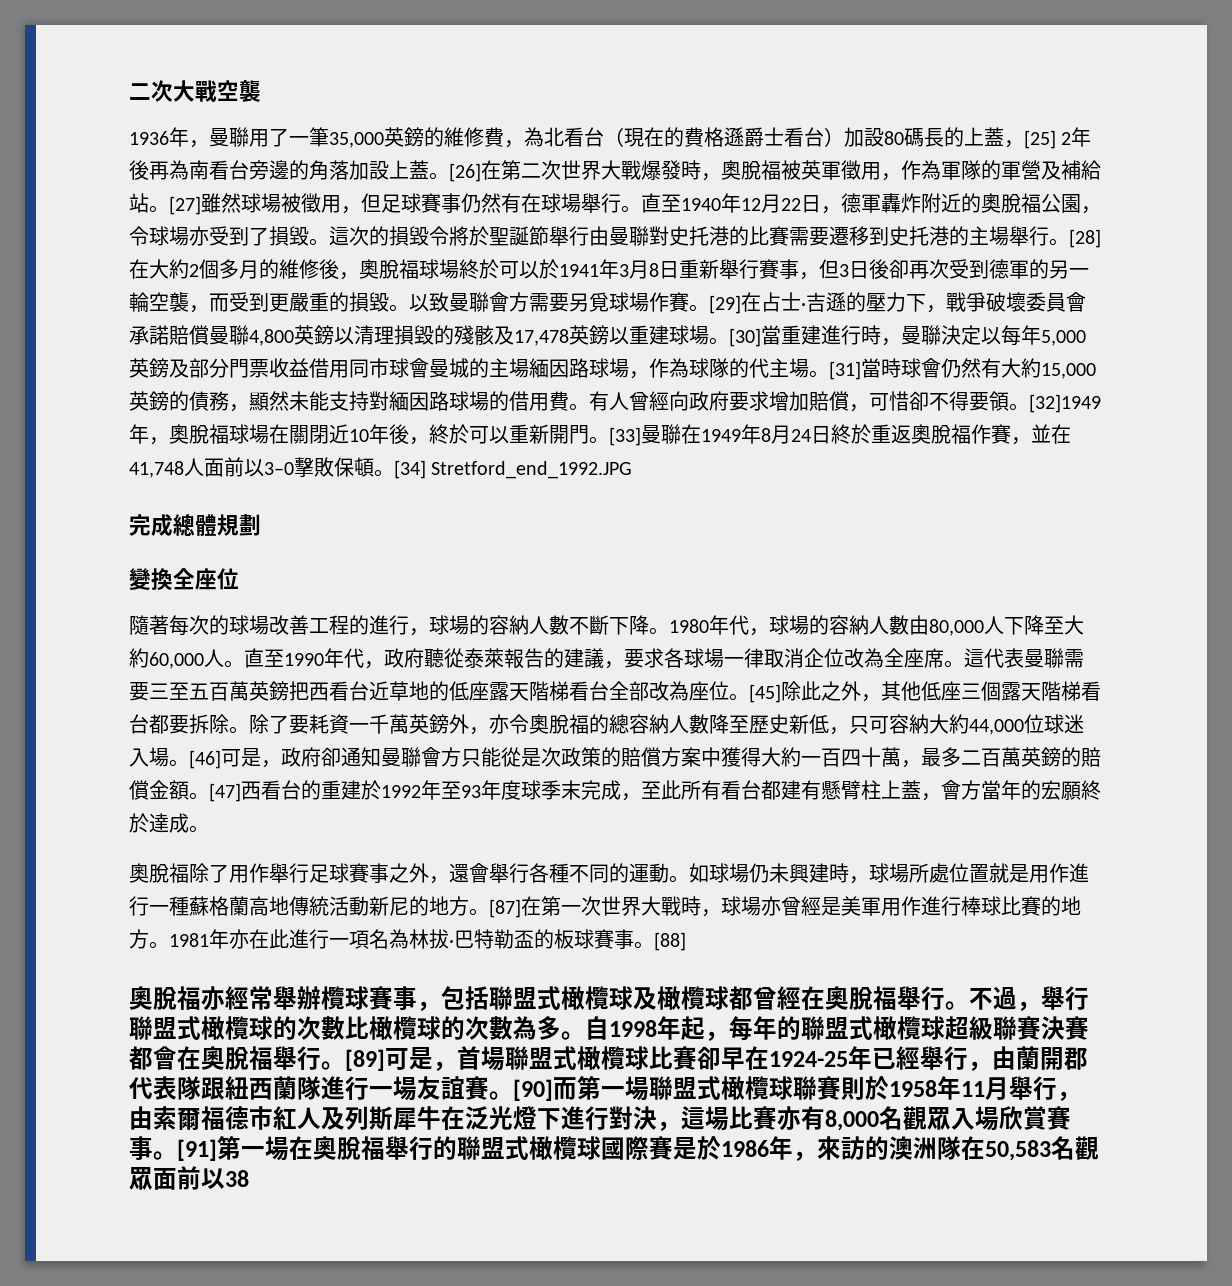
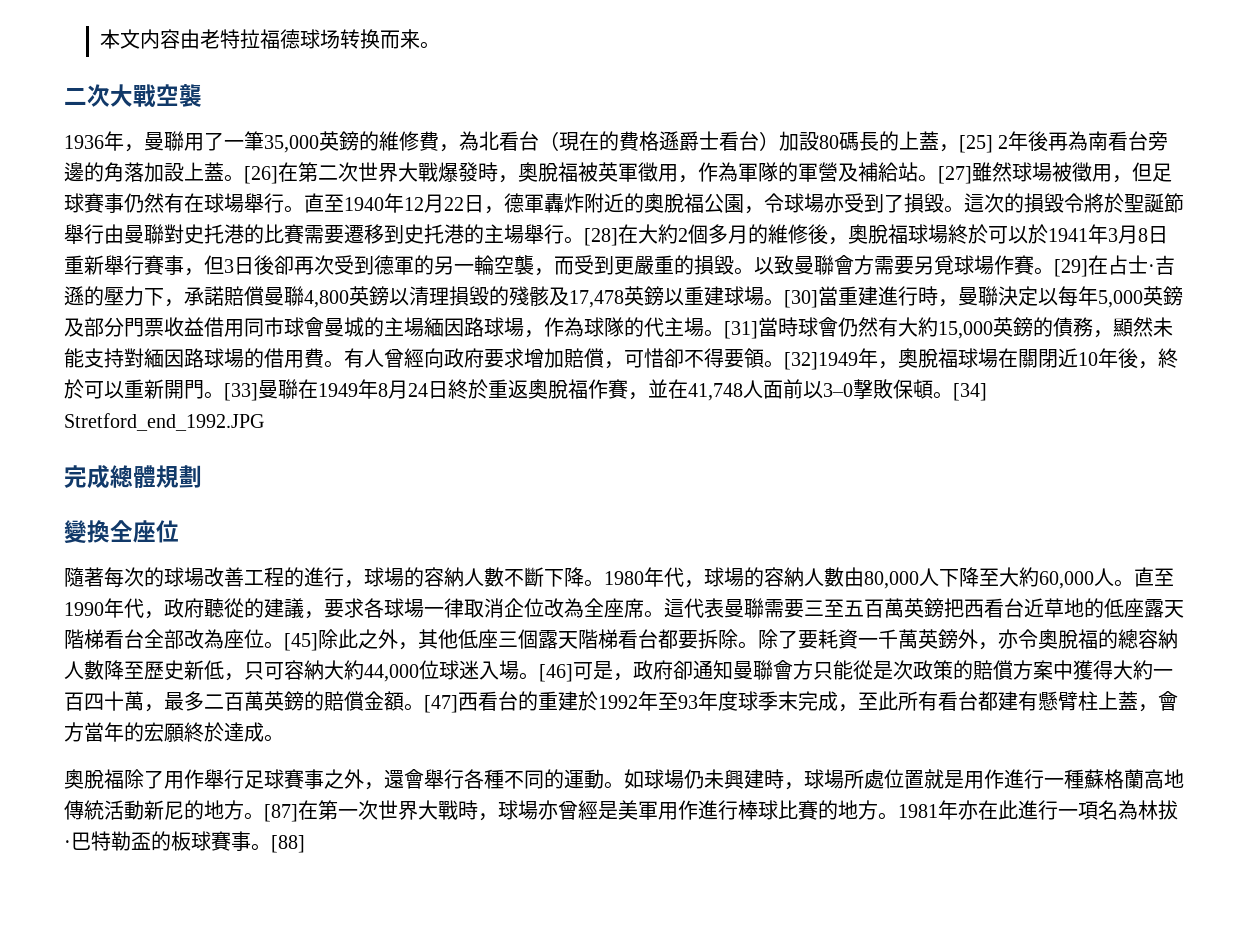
+ 本文内容由老特拉福德球场转换而来。
- [29]在占士·吉遜的壓力下，戰爭破壞委員會承諾賠償曼聯4,800英鎊以清理損毀的殘骸及17,478英鎊以重建球場。
+ [29]在占士·吉遜的壓力下，承諾賠償曼聯4,800英鎊以清理損毀的殘骸及17,478英鎊以重建球場。
- 直至1990年代，政府聽從泰萊報告的建議，要求各球場一律取消企位改為全座席。
+ 直至1990年代，政府聽從的建議，要求各球場一律取消企位改為全座席。
- 奧脫福亦經常舉辦欖球賽事，包括聯盟式橄欖球及橄欖球都曾經在奧脫福舉行。不過，舉行聯盟式橄欖球的次數比橄欖球的次數為多。自1998年起，每年的聯盟式橄欖球超級聯賽決賽都會在奧脫福舉行。[89]可是，首場聯盟式橄欖球比賽卻早在1924-25年已經舉行，由蘭開郡代表隊跟紐西蘭隊進行一場友誼賽。[90]而第一場聯盟式橄欖球聯賽則於1958年11月舉行，由索爾福德市紅人及列斯犀牛在泛光燈下進行對決，這場比賽亦有8,000名觀眾入場欣賞賽事。[91]第一場在奧脫福舉行的聯盟式橄欖球國際賽是於1986年，來訪的澳洲隊在50,583名觀眾面前以38

